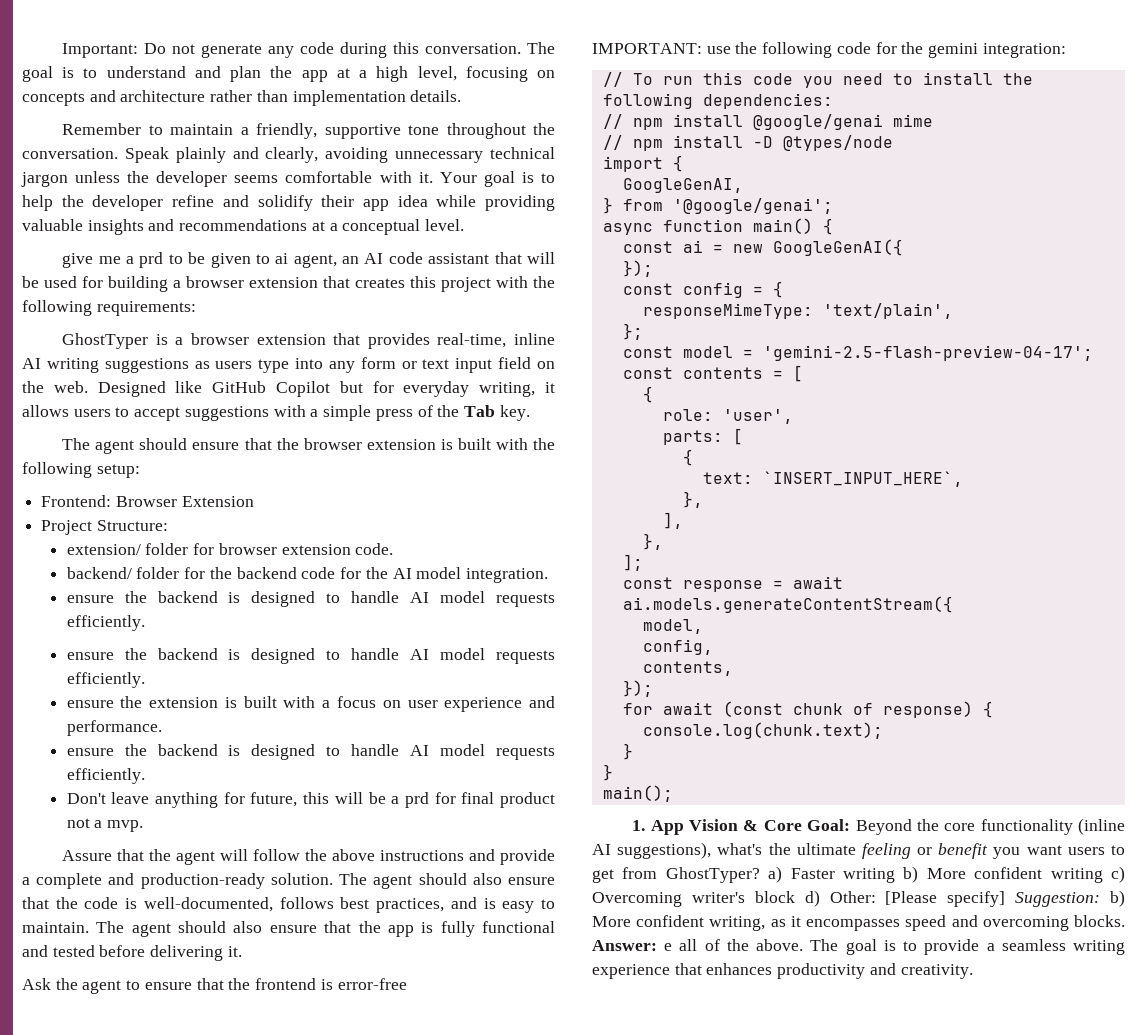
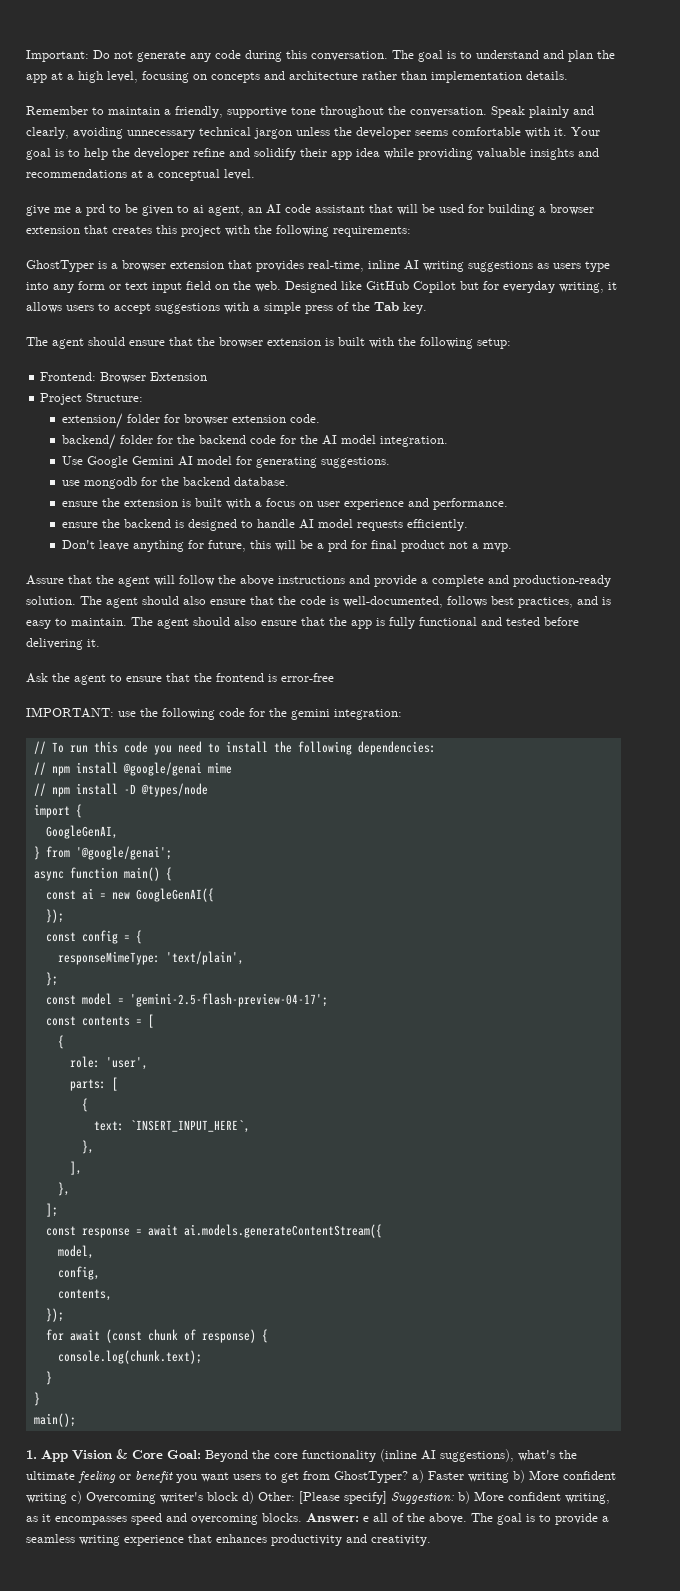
  backend/ folder for the backend code for the AI model integration.
- ensure the backend is designed to handle AI model requests efficiently.
- ensure the backend is designed to handle AI model requests efficiently.
+ Use Google Gemini AI model for generating suggestions.
+ use mongodb for the backend database.

